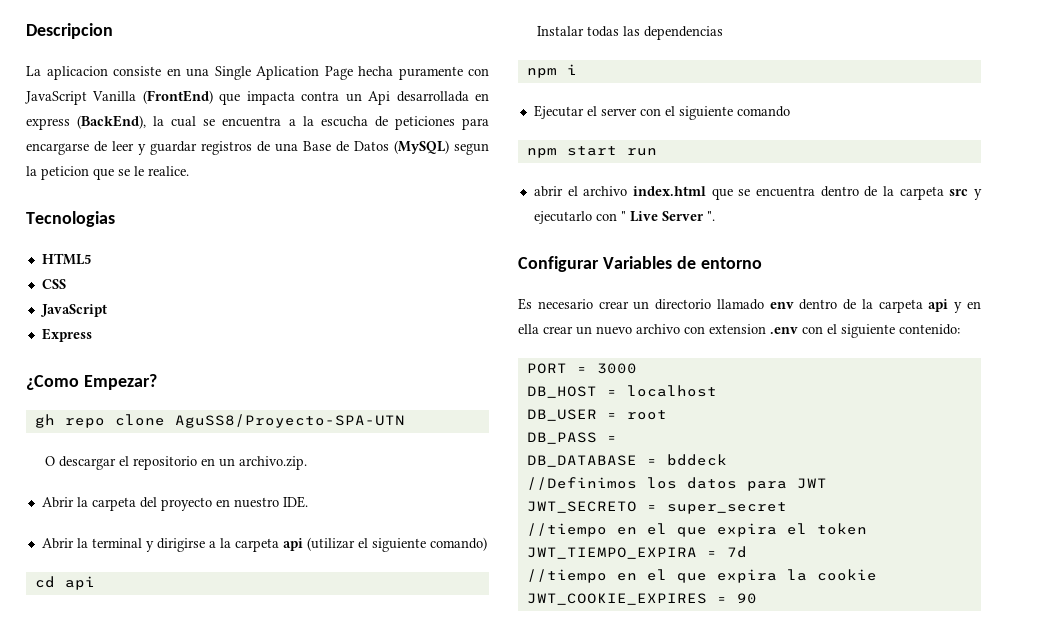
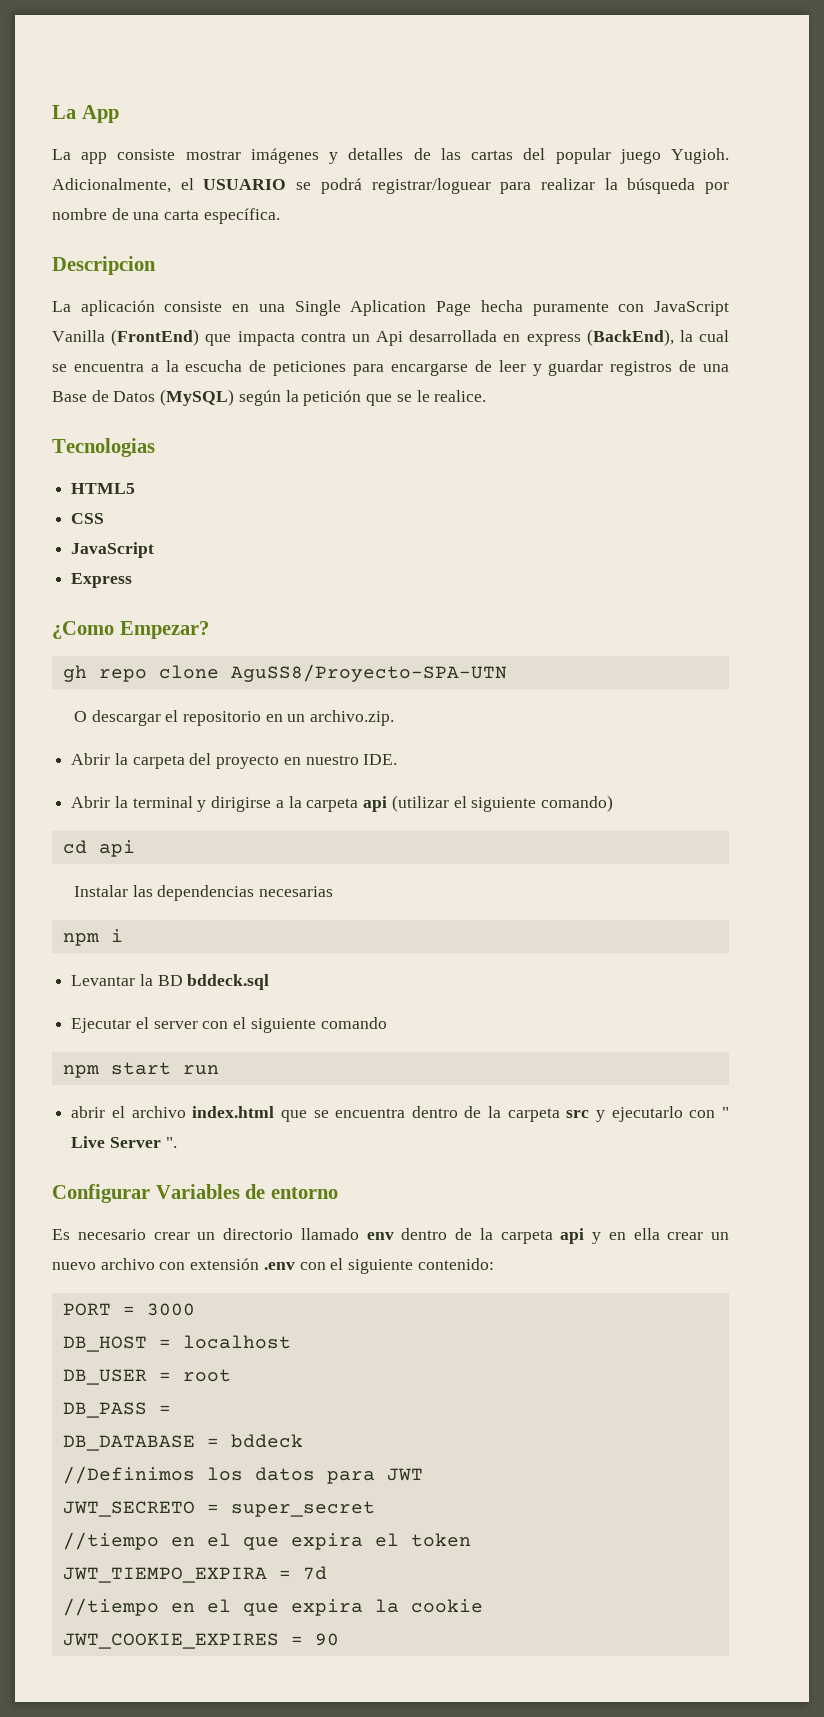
+ La App
+ La app consiste mostrar imágenes y detalles de las cartas del popular juego Yugioh. Adicionalmente, el USUARIO se podrá registrar/loguear para realizar la búsqueda por nombre de una carta específica.
- La aplicacion consiste en una Single Aplication Page hecha puramente con JavaScript Vanilla (FrontEnd) que impacta contra un Api desarrollada en express (BackEnd), la cual se encuentra a la escucha de peticiones para encargarse de leer y guardar registros de una Base de Datos (MySQL) segun la peticion que se le realice.
+ La aplicación consiste en una Single Aplication Page hecha puramente con JavaScript Vanilla (FrontEnd) que impacta contra un Api desarrollada en express (BackEnd), la cual se encuentra a la escucha de peticiones para encargarse de leer y guardar registros de una Base de Datos (MySQL) según la petición que se le realice.
- Instalar todas las dependencias
+ Instalar las dependencias necesarias
+ Levantar la BD bddeck.sql
- Es necesario crear un directorio llamado env dentro de la carpeta api y en ella crear un nuevo archivo con extension .env con el siguiente contenido:
+ Es necesario crear un directorio llamado env dentro de la carpeta api y en ella crear un nuevo archivo con extensión .env con el siguiente contenido:

